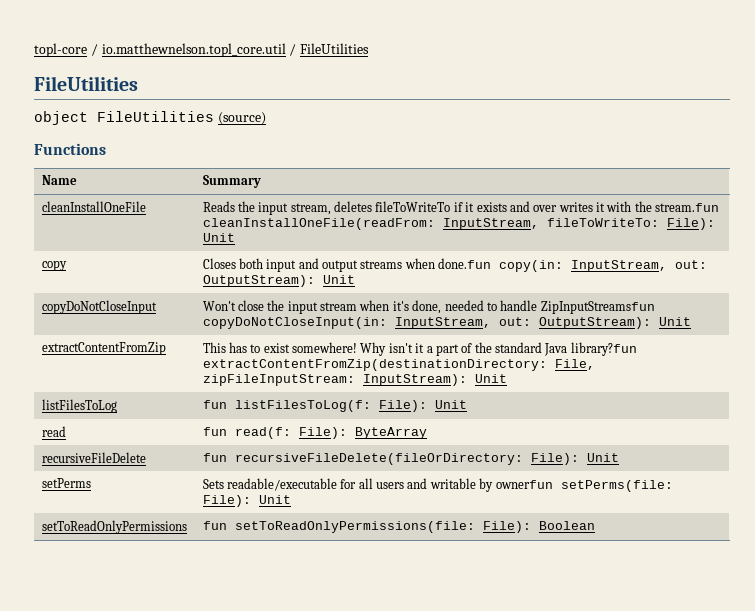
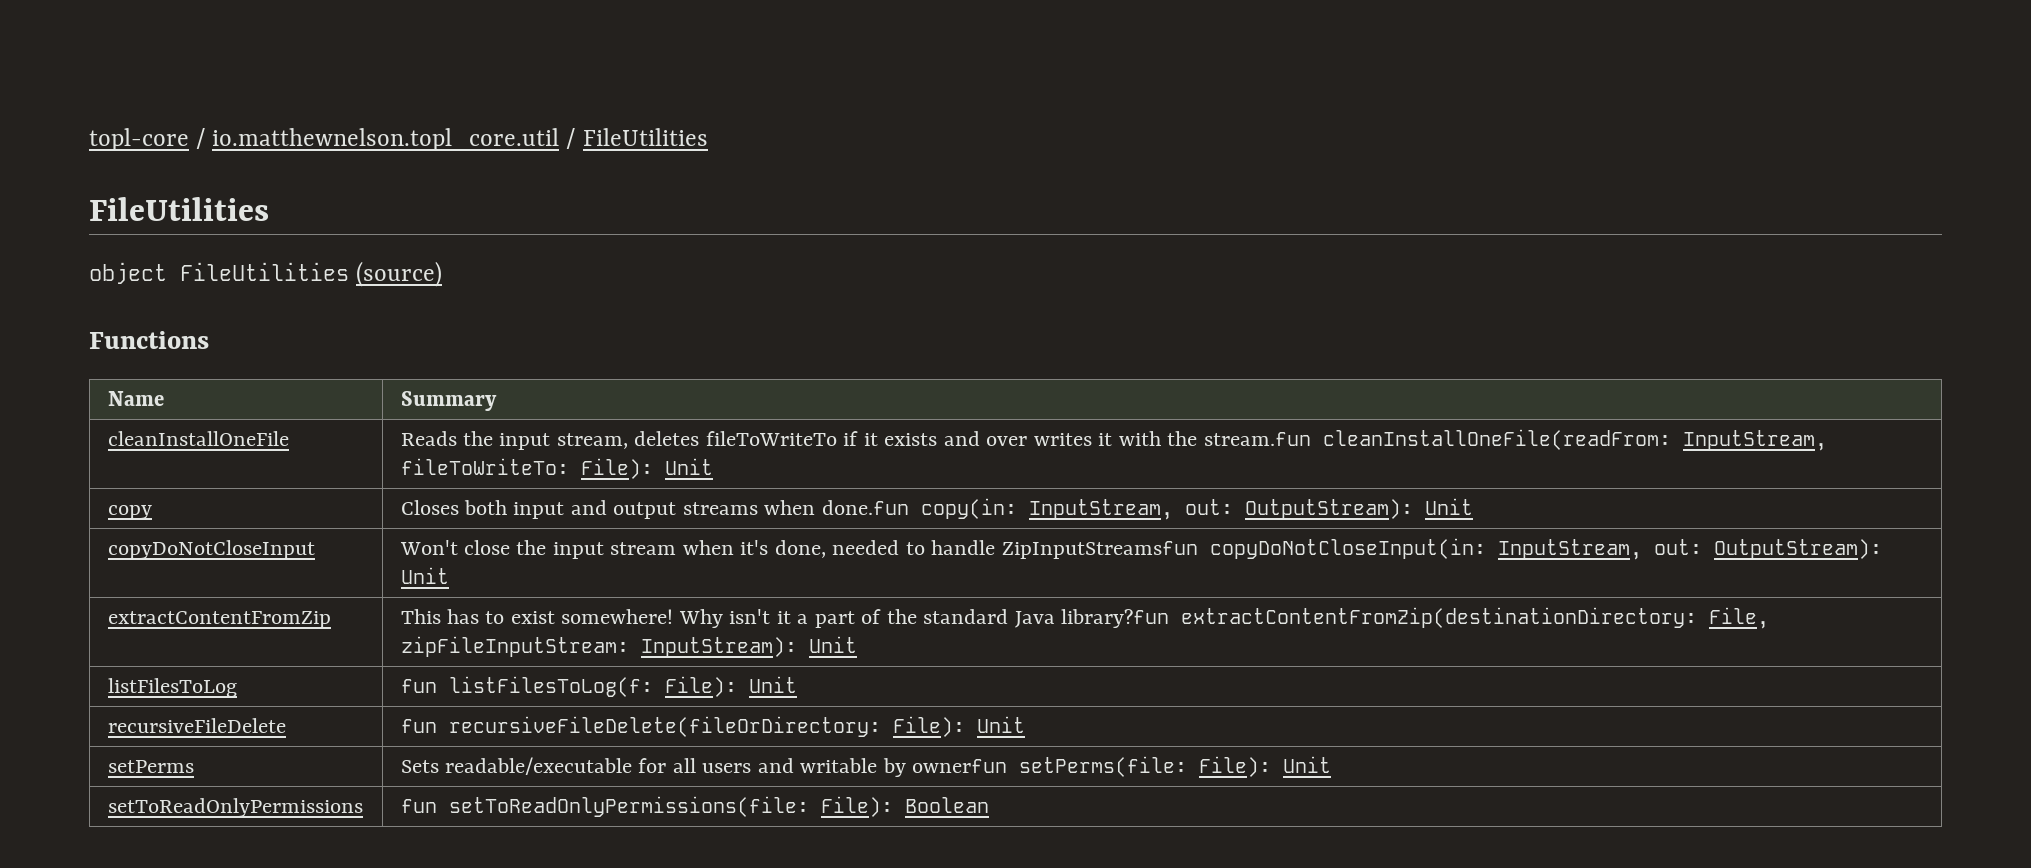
- read | fun read(f: File): ByteArray

